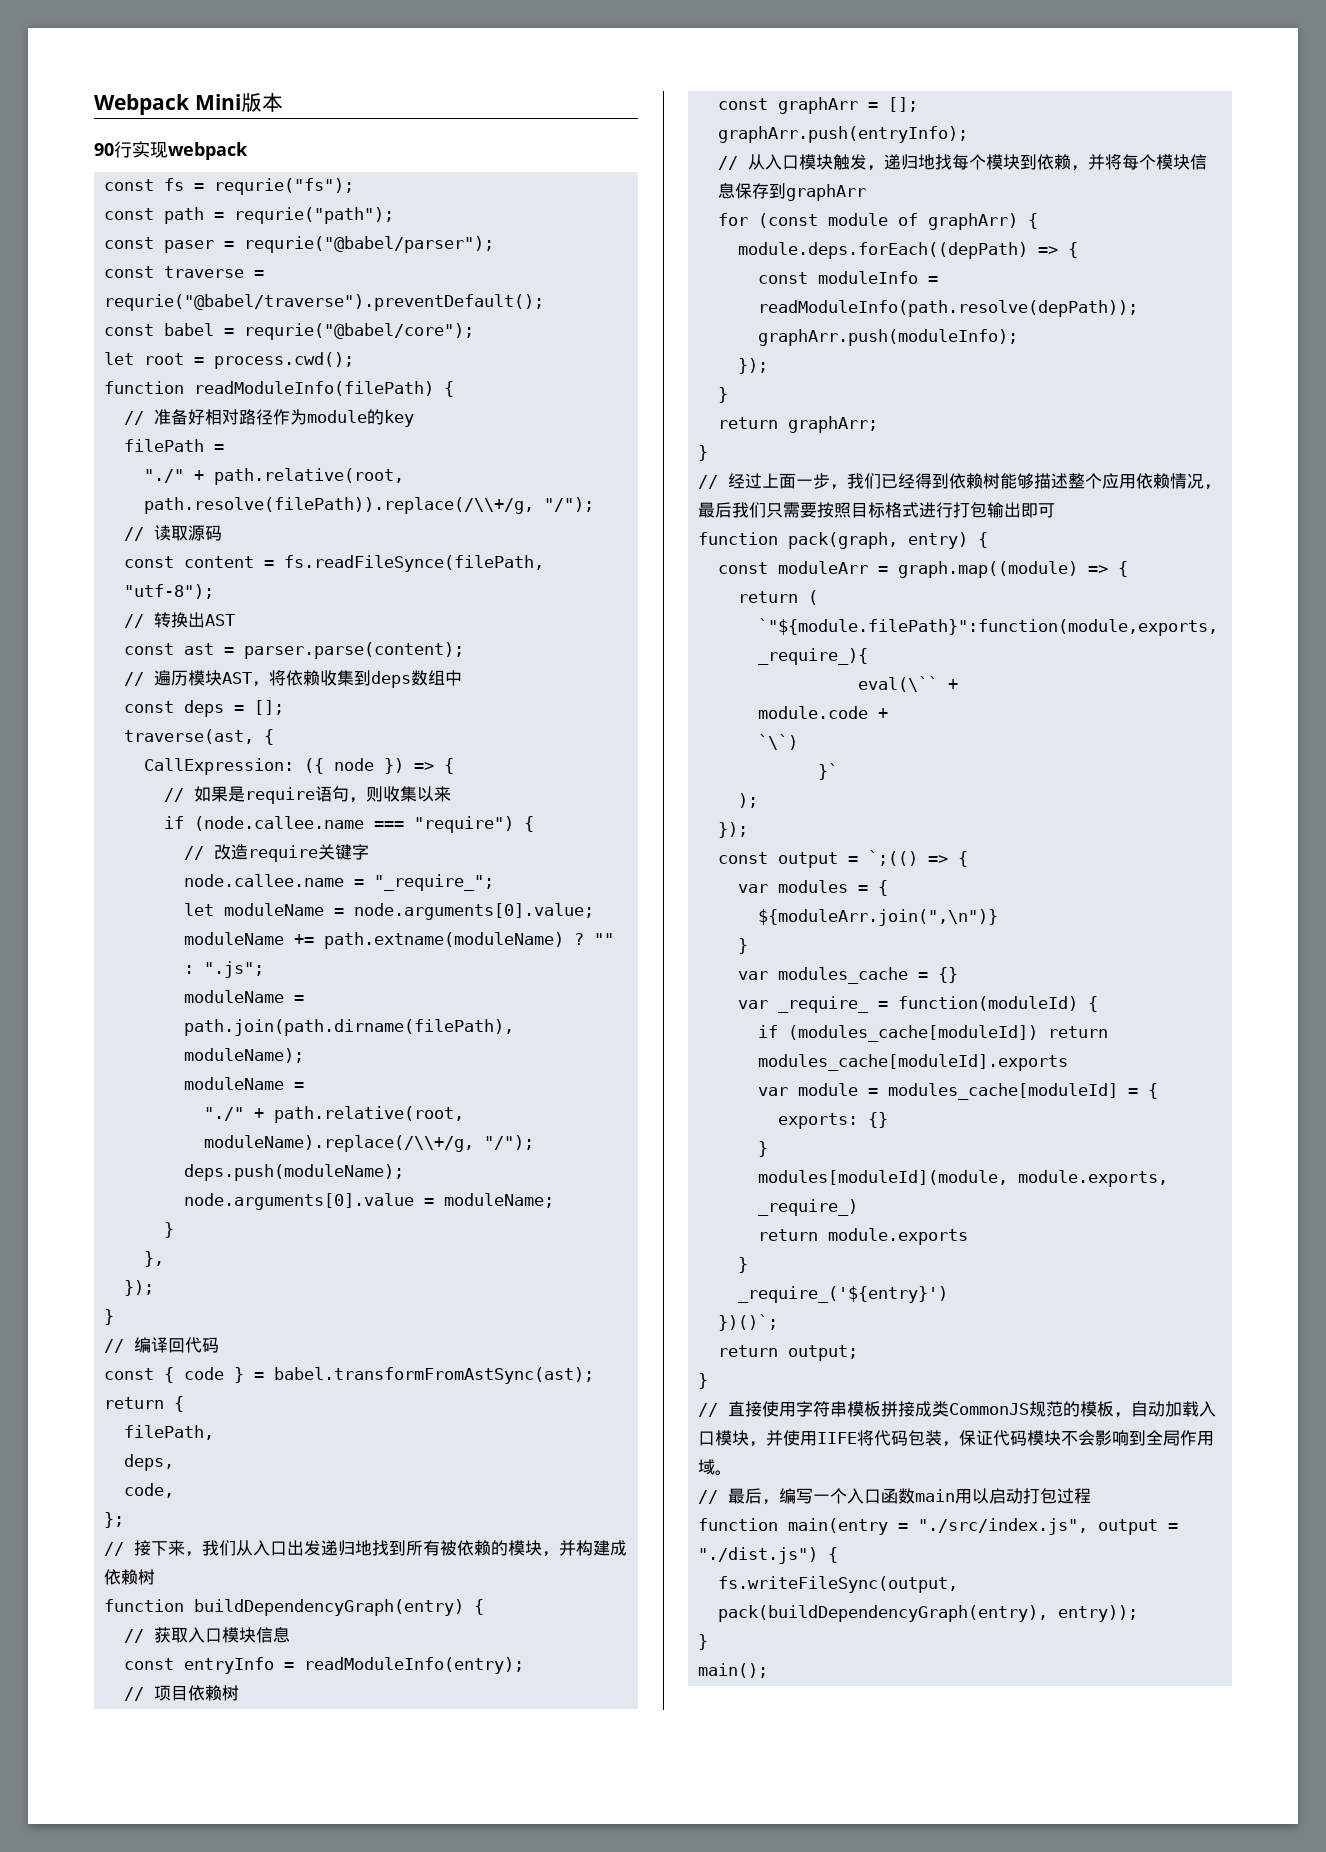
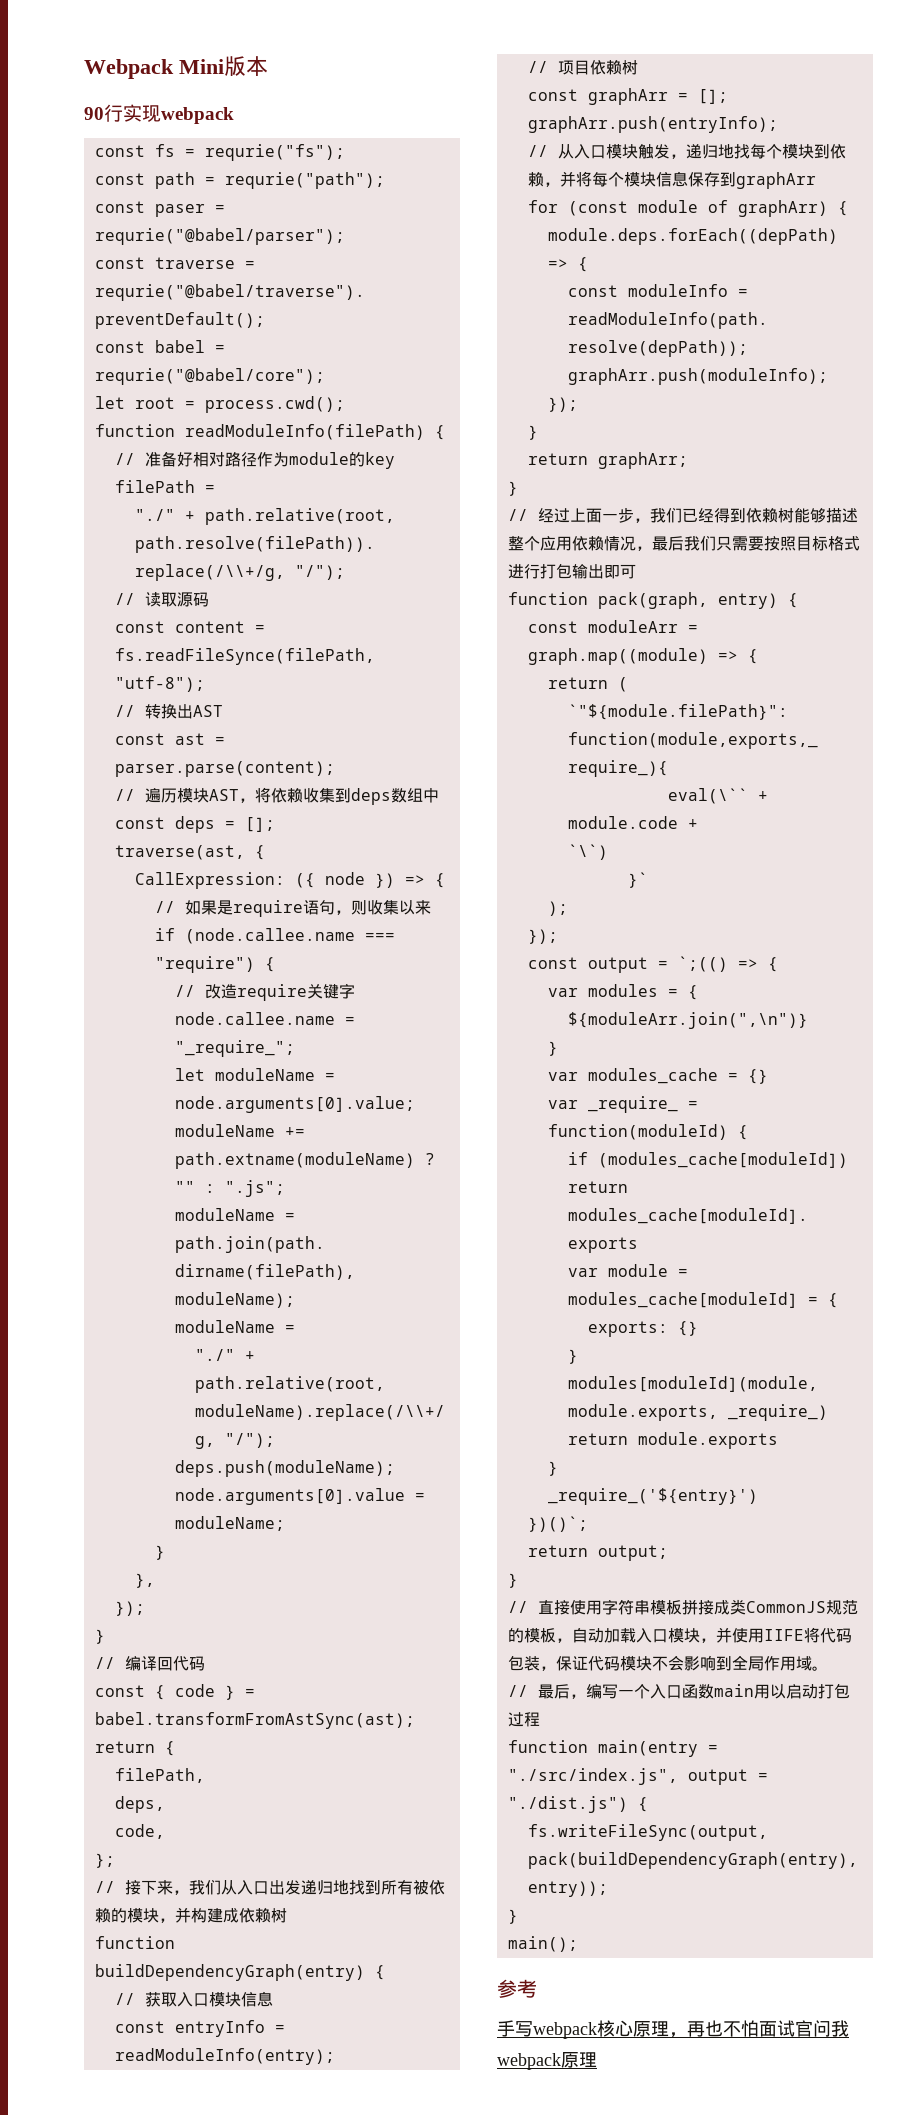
+ 参考
+ 手写webpack核心原理，再也不怕面试官问我webpack原理

